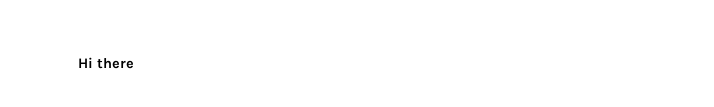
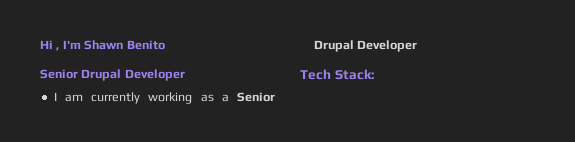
- Hi there
+ Hi , I'm Shawn Benito
+ Senior Drupal Developer
+ I am currently working as a Senior Drupal Developer
+ Tech Stack:

